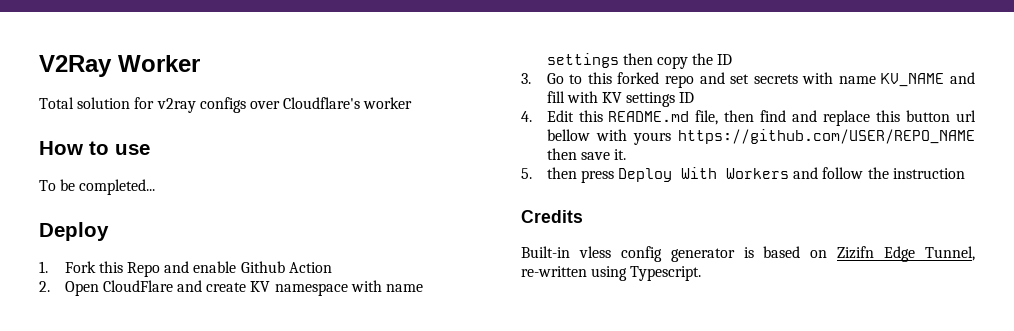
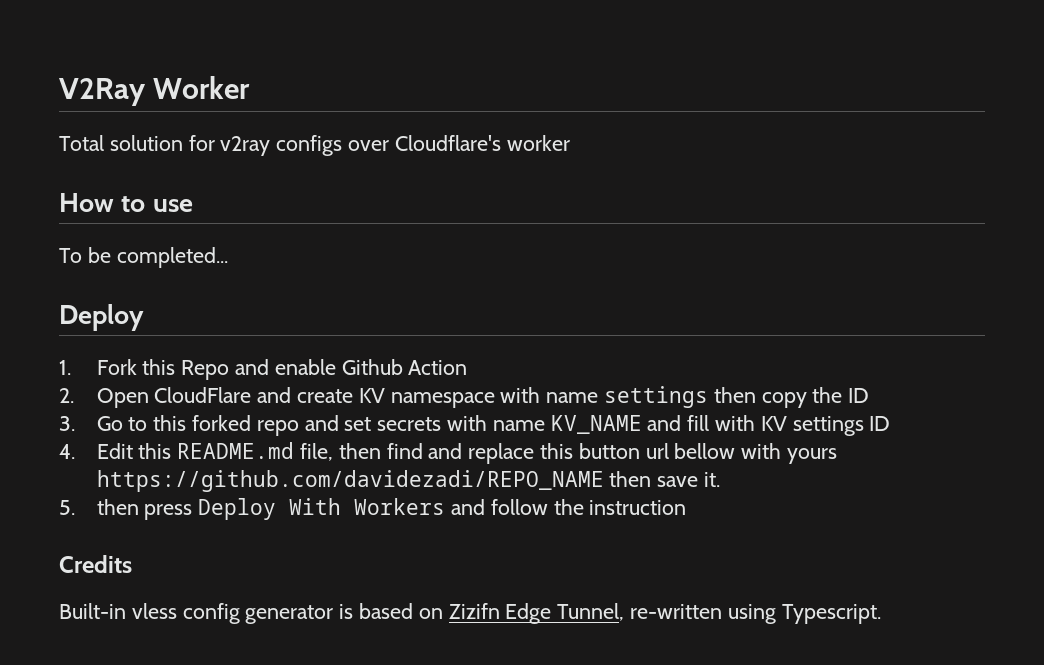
- 4. Edit this README.md file, then find and replace this button url bellow with yours https://github.com/USER/REPO_NAME then save it.
+ 4. Edit this README.md file, then find and replace this button url bellow with yours https://github.com/davidezadi/REPO_NAME then save it.

